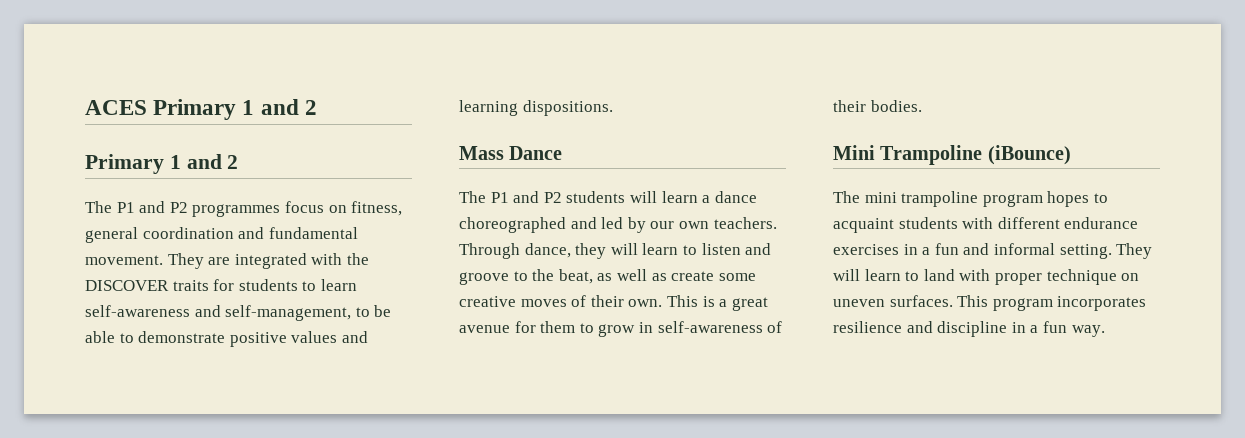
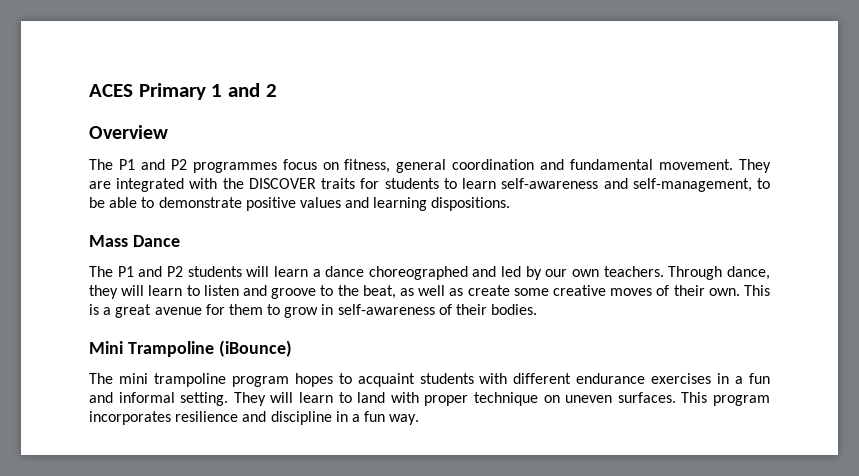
  ACES Primary 1 and 2
- Primary 1 and 2
+ Overview

